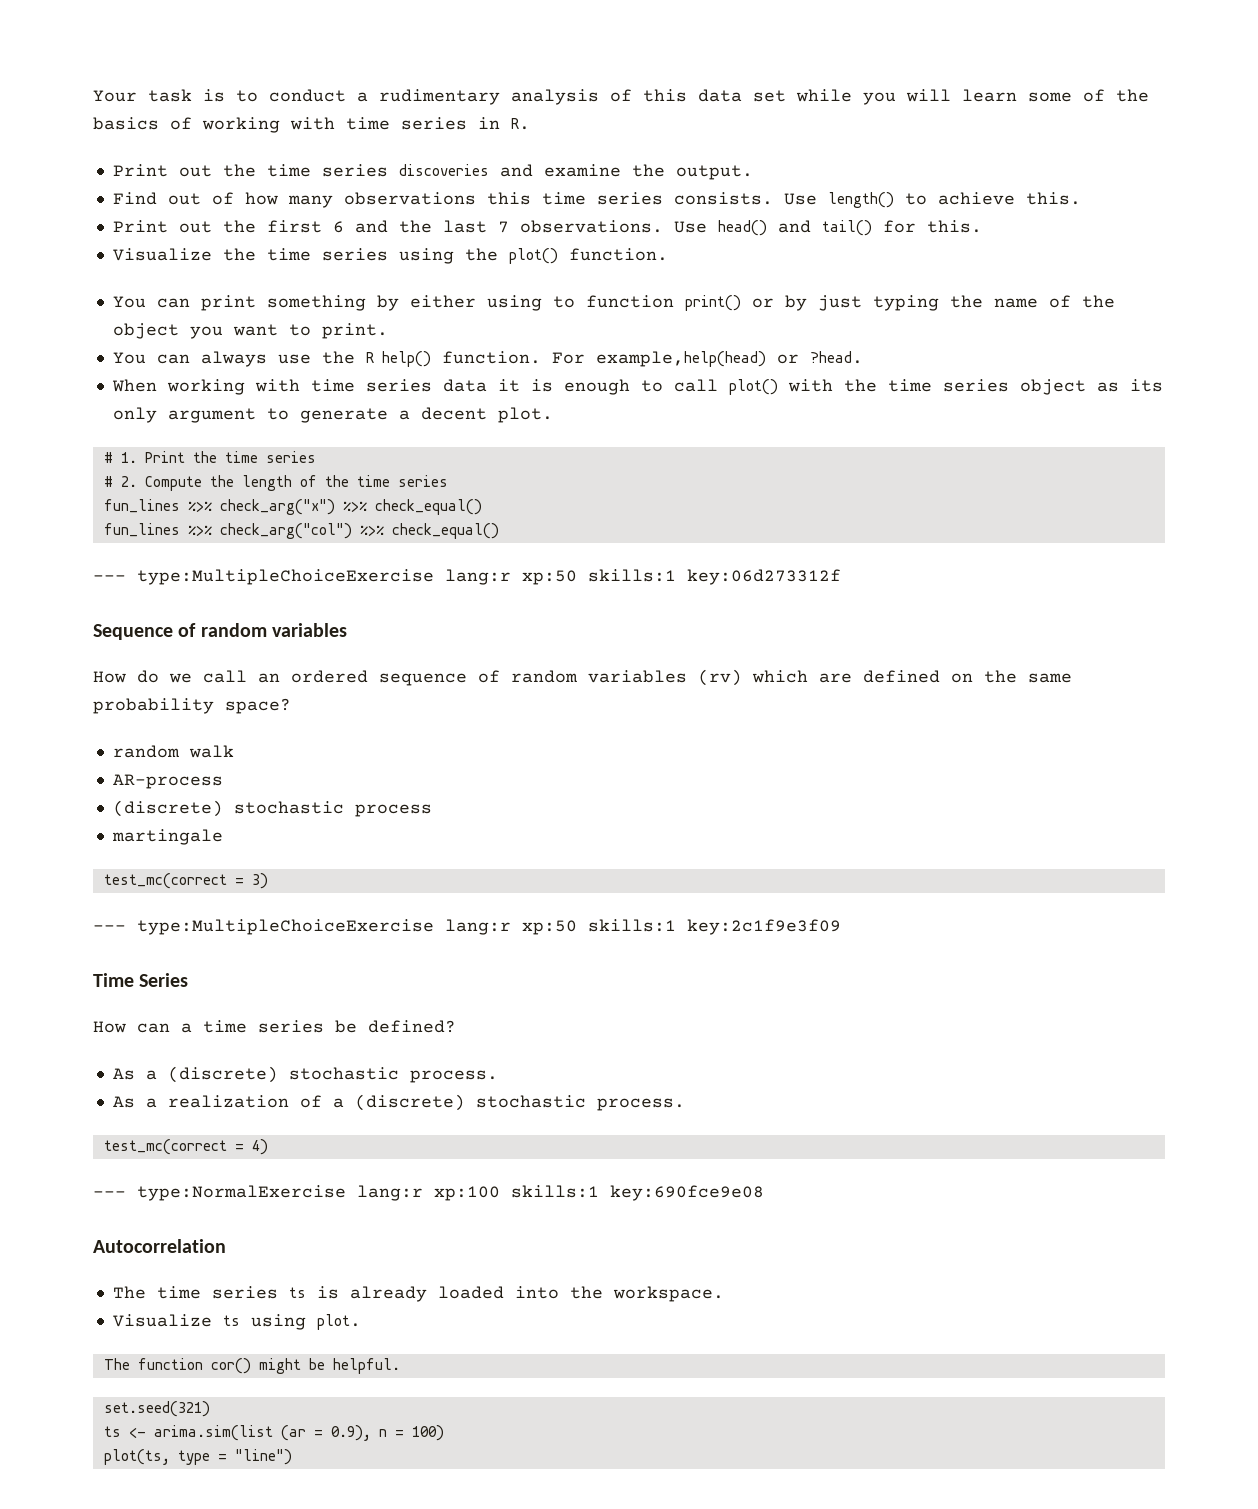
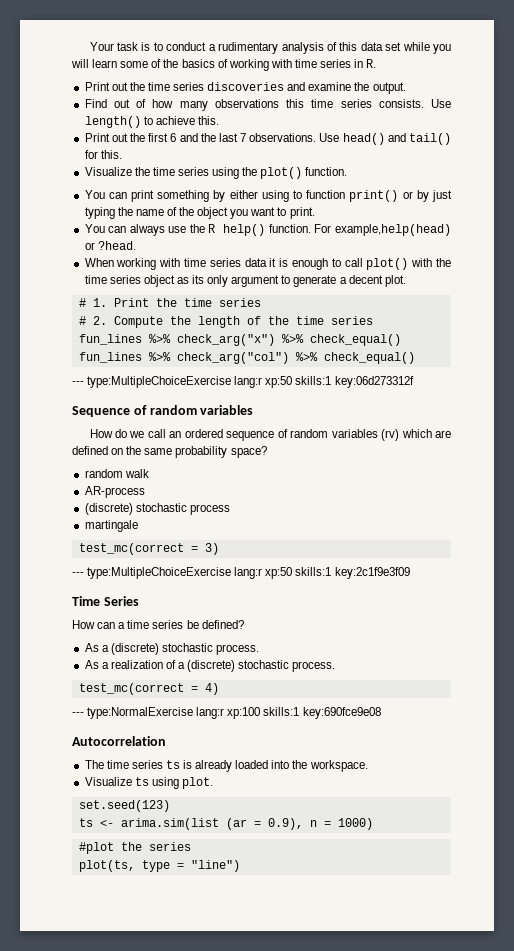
- The function cor() might be helpful.
- set.seed(321)
+ set.seed(123)
- ts <- arima.sim(list (ar = 0.9), n = 100)
+ ts <- arima.sim(list (ar = 0.9), n = 1000)
+ #plot the series

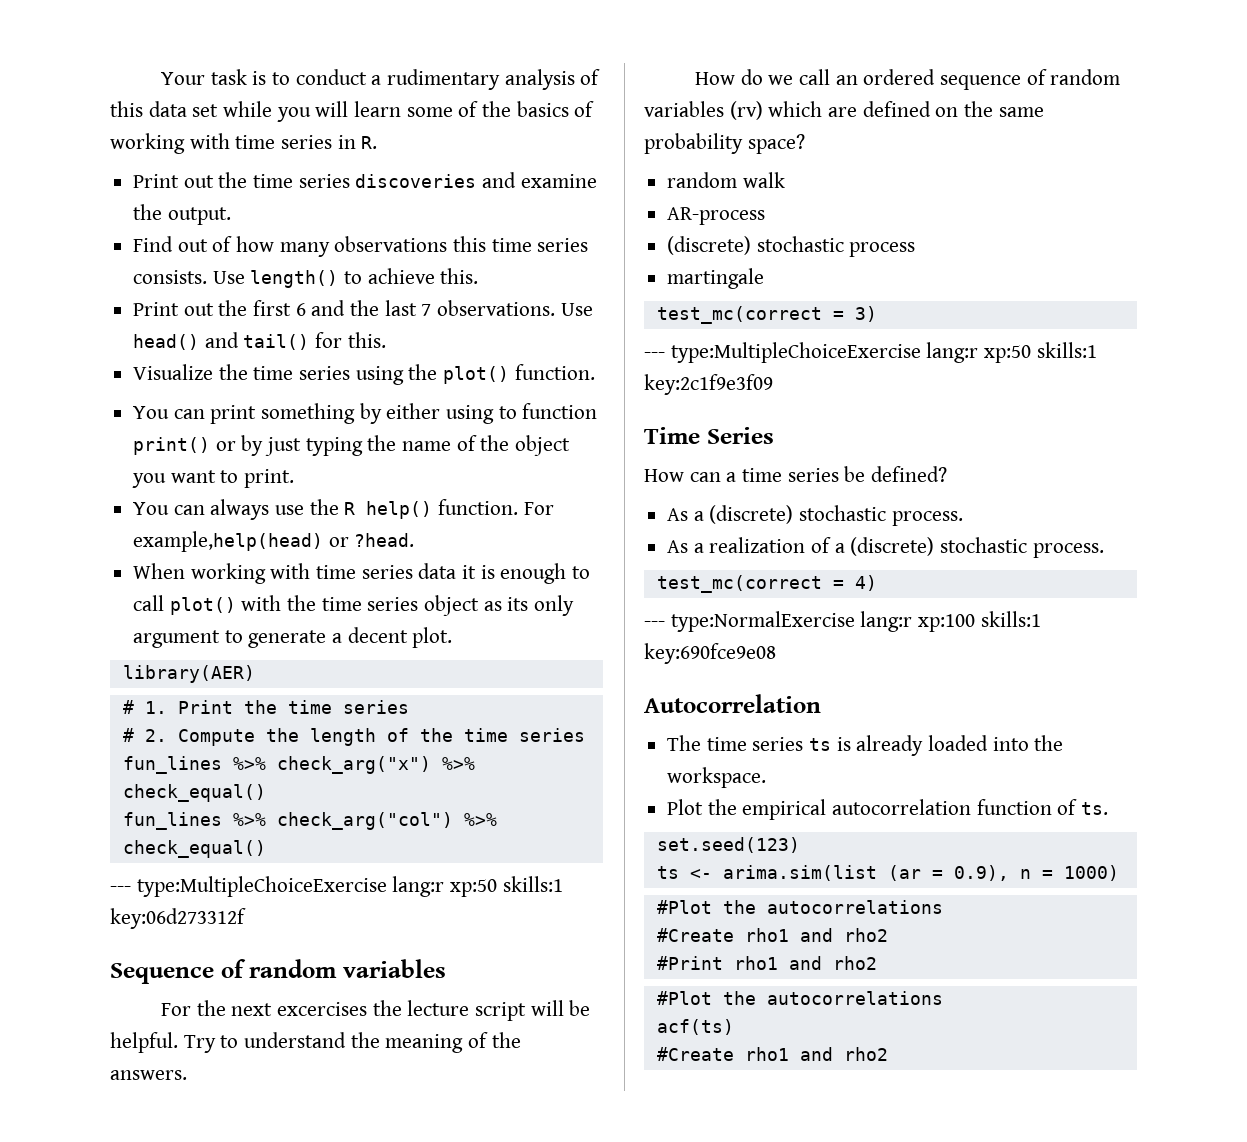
+ library(AER)
+ For the next excercises the lecture script will be helpful. Try to understand the meaning of the answers.
- Visualize ts using plot.
+ Plot the empirical autocorrelation function of ts.
  ts <- arima.sim(list (ar = 0.9), n = 1000)
- #plot the series
- plot(ts, type = "line")
+ #Plot the autocorrelations
+ #Create rho1 and rho2
+ #Print rho1 and rho2
+ #Plot the autocorrelations
+ acf(ts)
+ #Create rho1 and rho2

